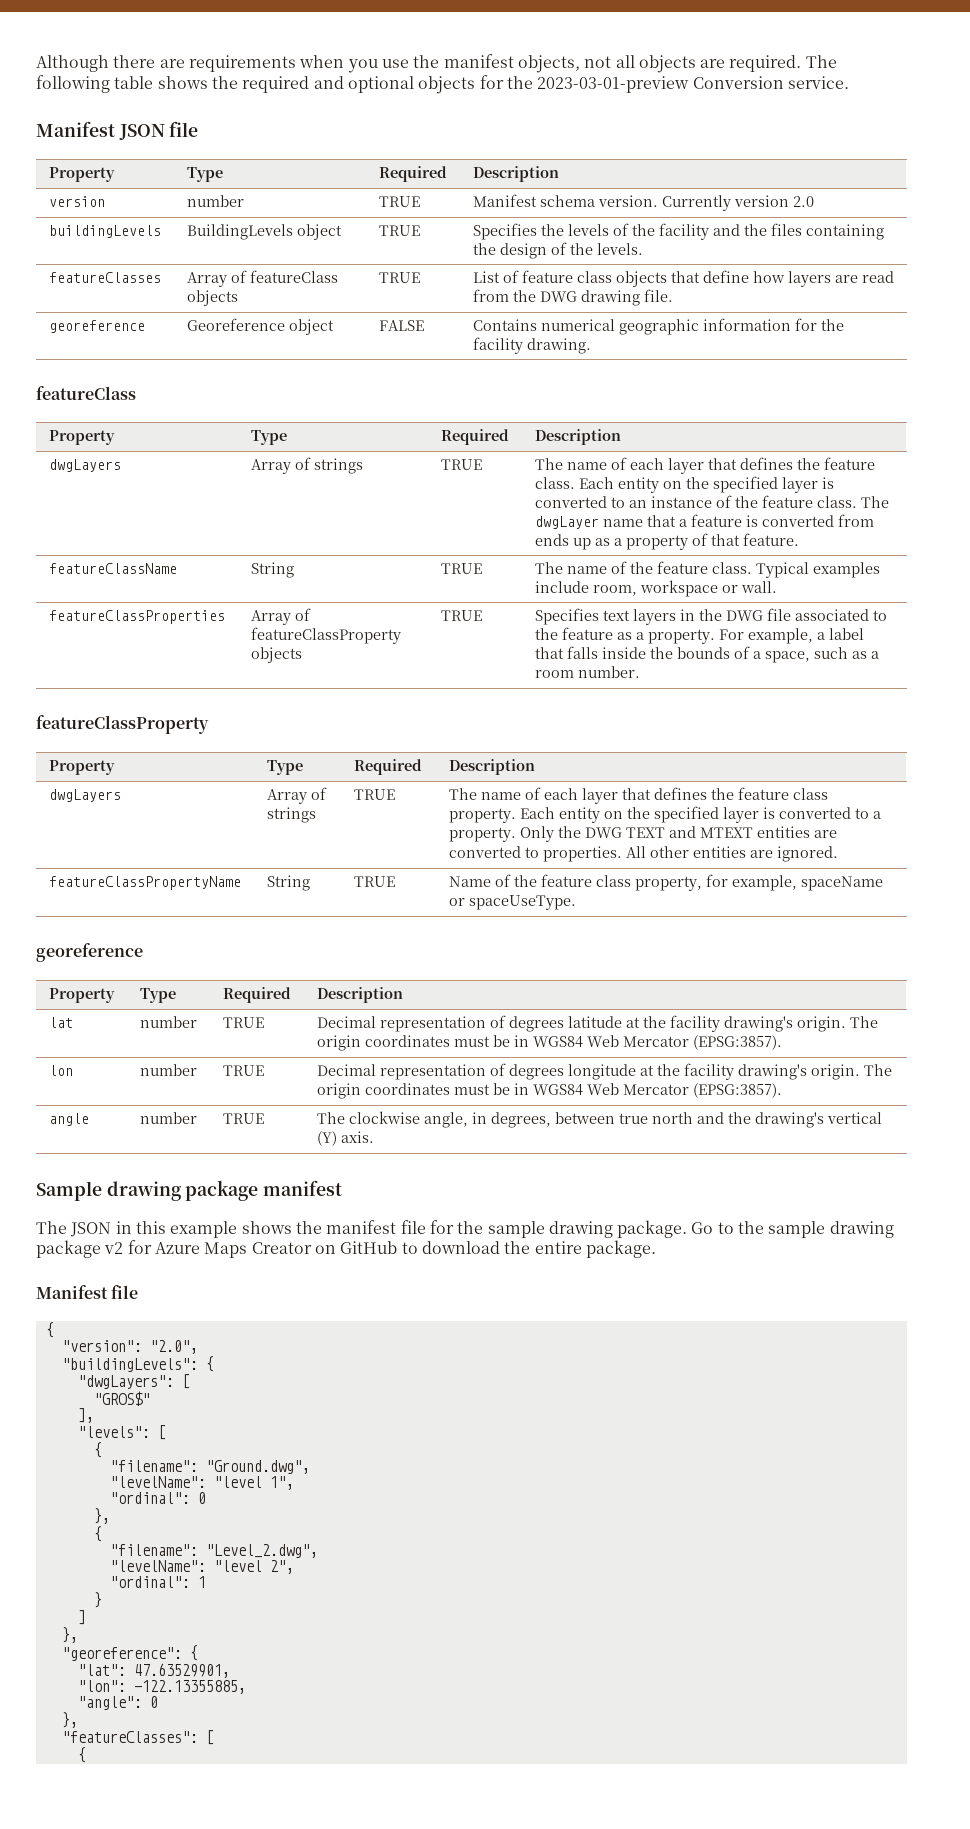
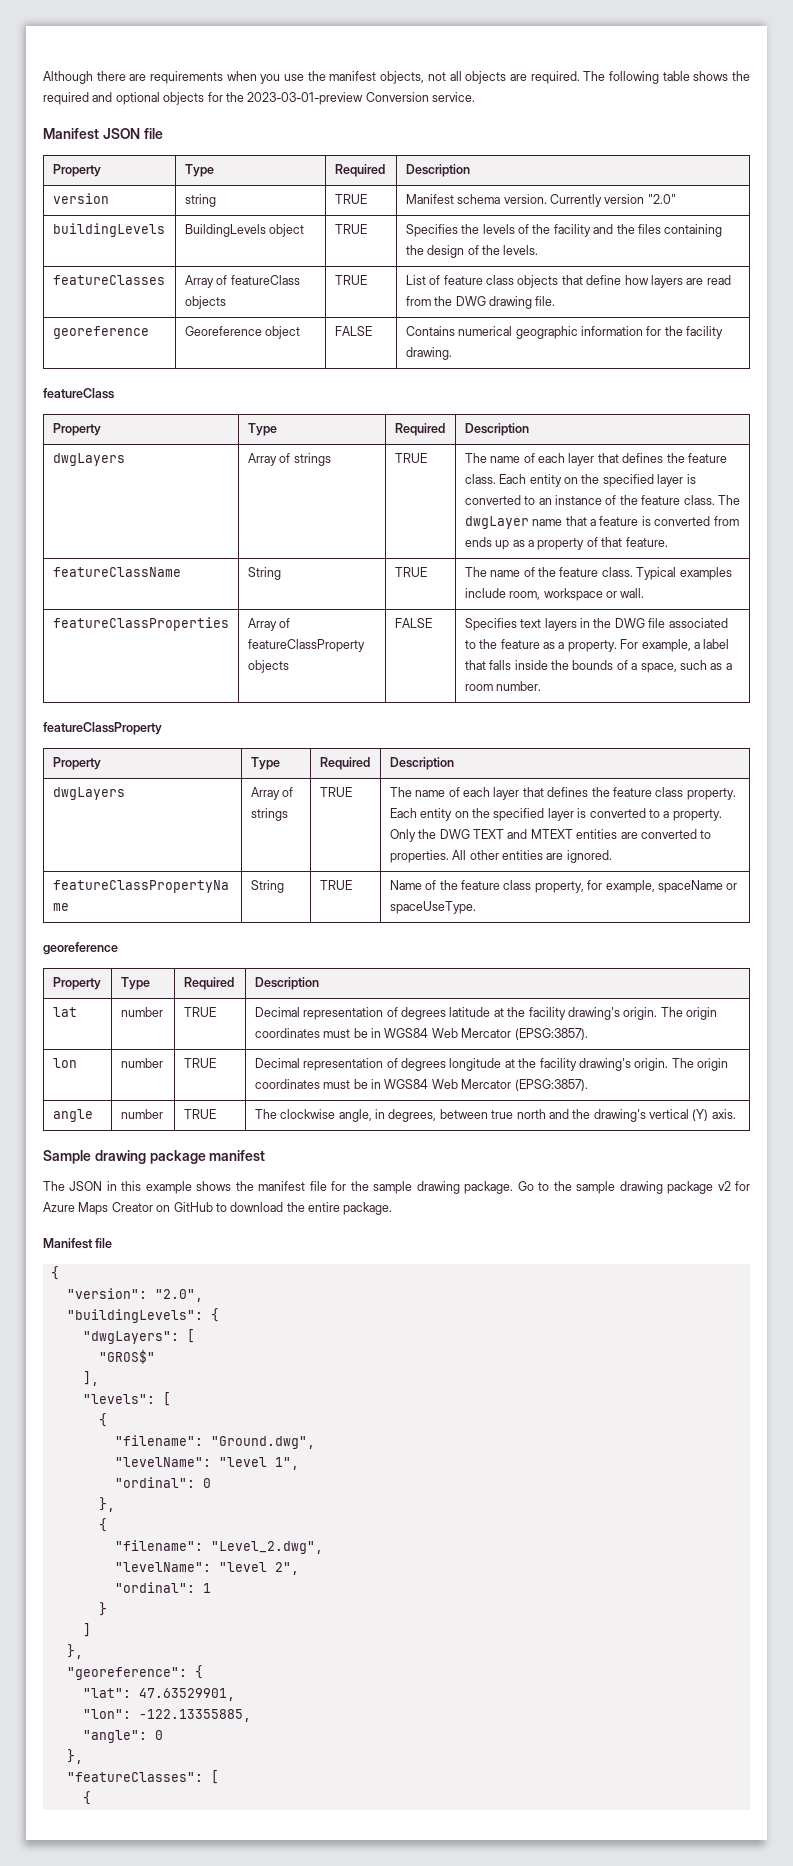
- version | number | TRUE | Manifest schema version. Currently version 2.0
+ version | string | TRUE | Manifest schema version. Currently version "2.0"
- featureClassProperties | Array of featureClassProperty objects | TRUE | Specifies text layers in the DWG file associated to the feature as a property. For example, a label that falls inside the bounds of a space, such as a room number.
+ featureClassProperties | Array of featureClassProperty objects | FALSE | Specifies text layers in the DWG file associated to the feature as a property. For example, a label that falls inside the bounds of a space, such as a room number.

